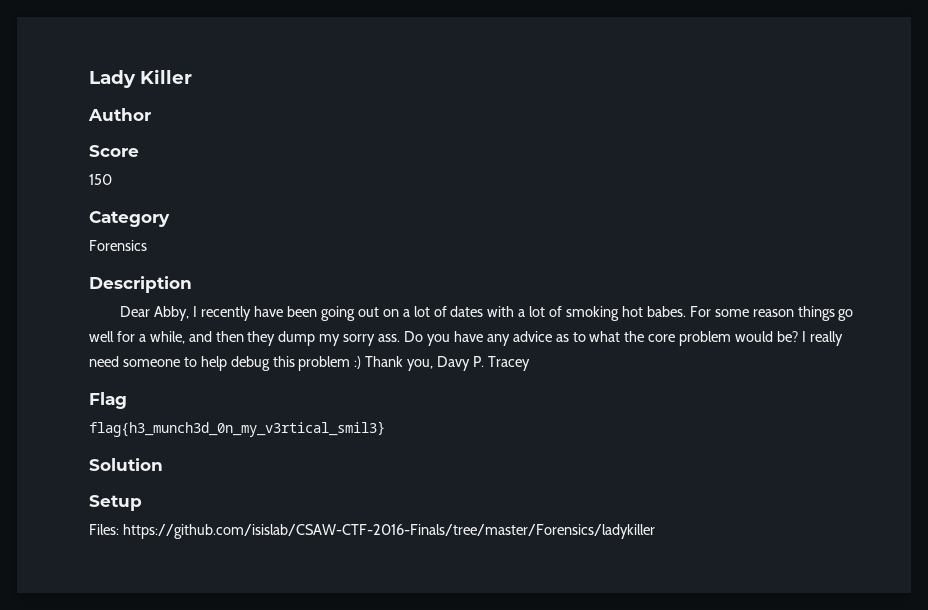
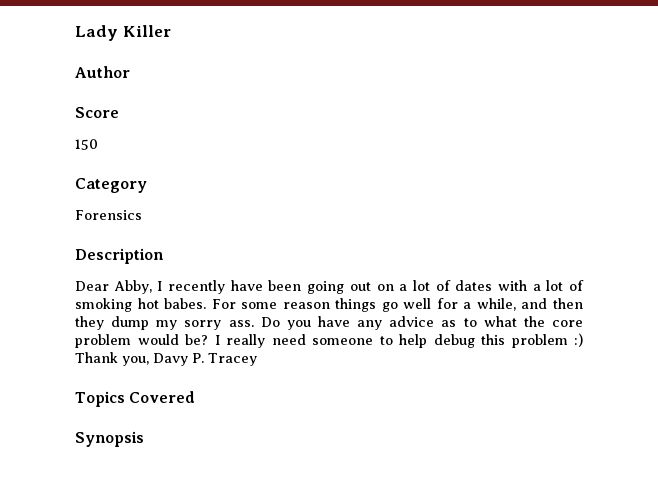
- Flag
- flag{h3_munch3d_0n_my_v3rtical_smil3}
- Solution
- Setup
- Files: https://github.com/isislab/CSAW-CTF-2016-Finals/tree/master/Forensics/ladykiller
+ Topics Covered
+ Synopsis

